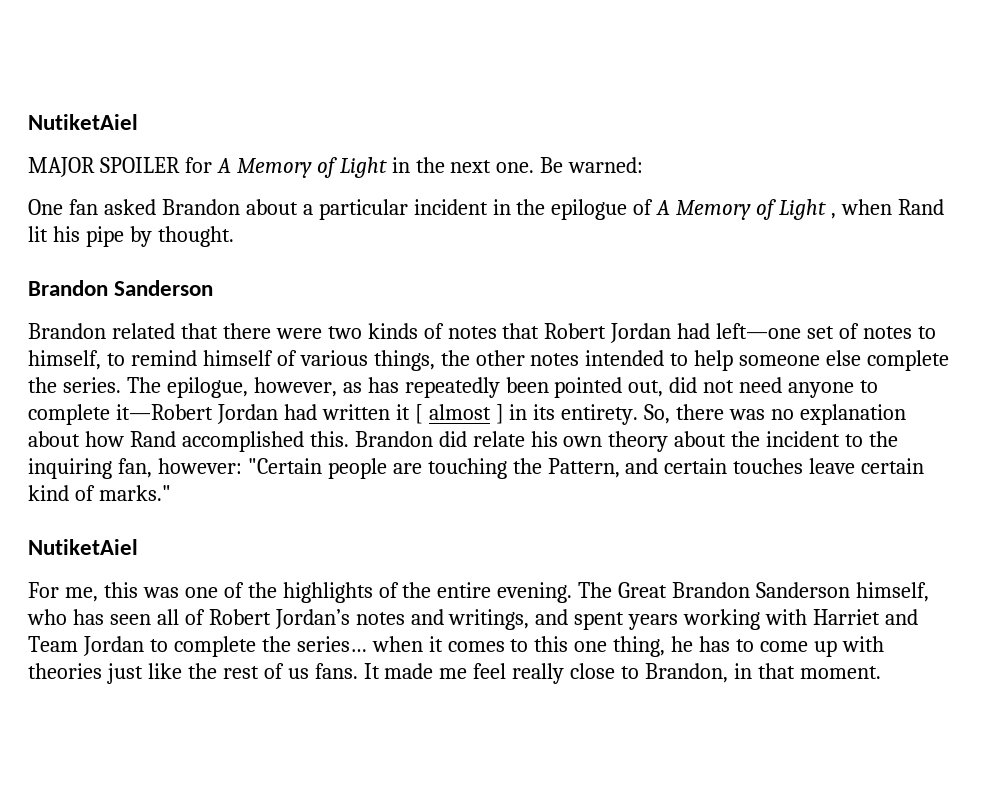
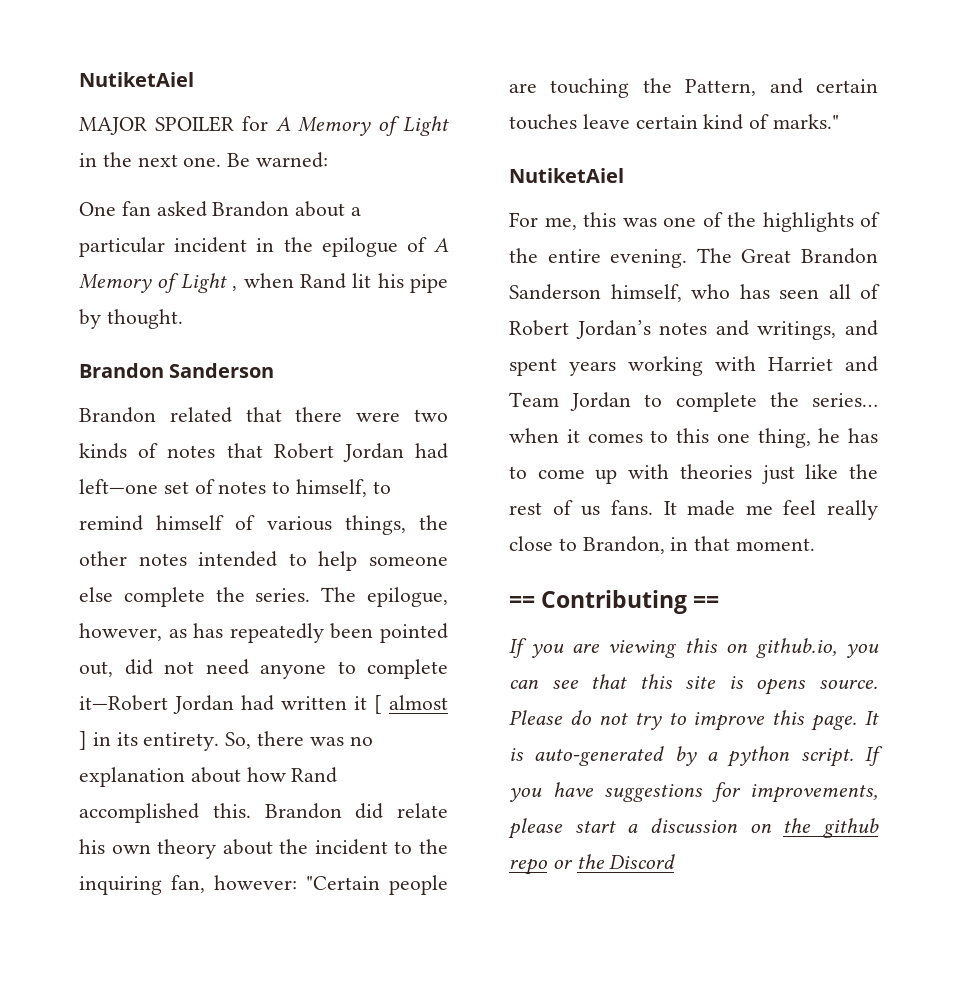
+ == Contributing ==
+ If you are viewing this on github.io, you can see that this site is opens source. Please do not try to improve this page. It is auto-generated by a python script. If you have suggestions for improvements, please start a discussion on the github repo or the Discord

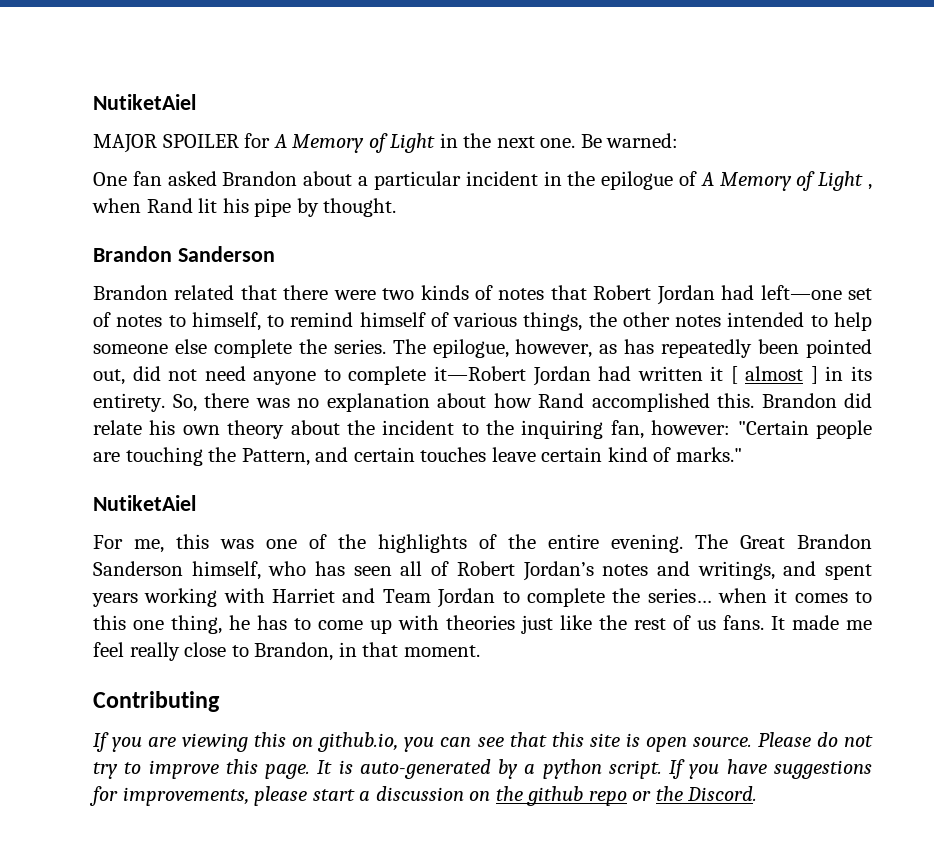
- == Contributing ==
+ Contributing
- If you are viewing this on github.io, you can see that this site is opens source.
+ If you are viewing this on github.io, you can see that this site is open source.
- If you have suggestions for improvements, please start a discussion on the github repo or the Discord
+ If you have suggestions for improvements, please start a discussion on the github repo or the Discord.

